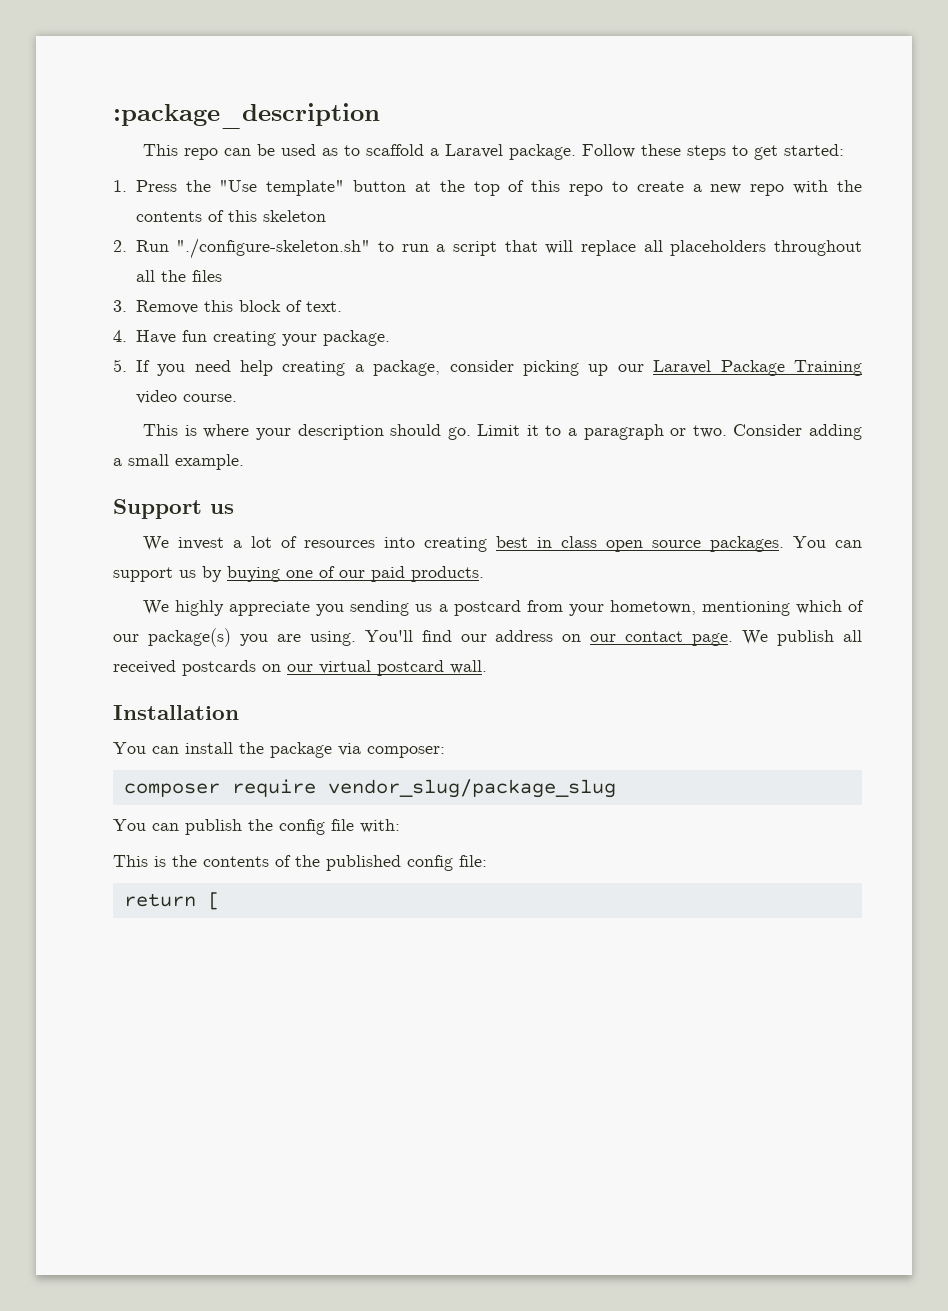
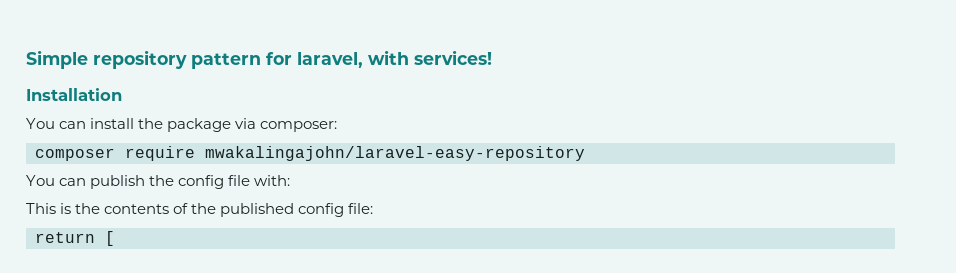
- :package_description
- This repo can be used as to scaffold a Laravel package. Follow these steps to get started:
- 1. Press the "Use template" button at the top of this repo to create a new repo with the contents of this skeleton
- 2. Run "./configure-skeleton.sh" to run a script that will replace all placeholders throughout all the files
- 3. Remove this block of text.
- 4. Have fun creating your package.
- 5. If you need help creating a package, consider picking up our Laravel Package Training video course.
- This is where your description should go. Limit it to a paragraph or two. Consider adding a small example.
- Support us
- We invest a lot of resources into creating best in class open source packages. You can support us by buying one of our paid products.
- We highly appreciate you sending us a postcard from your hometown, mentioning which of our package(s) you are using. You'll find our address on our contact page. We publish all received postcards on our virtual postcard wall.
+ Simple repository pattern for laravel, with services!
- composer require vendor_slug/package_slug
+ composer require mwakalingajohn/laravel-easy-repository

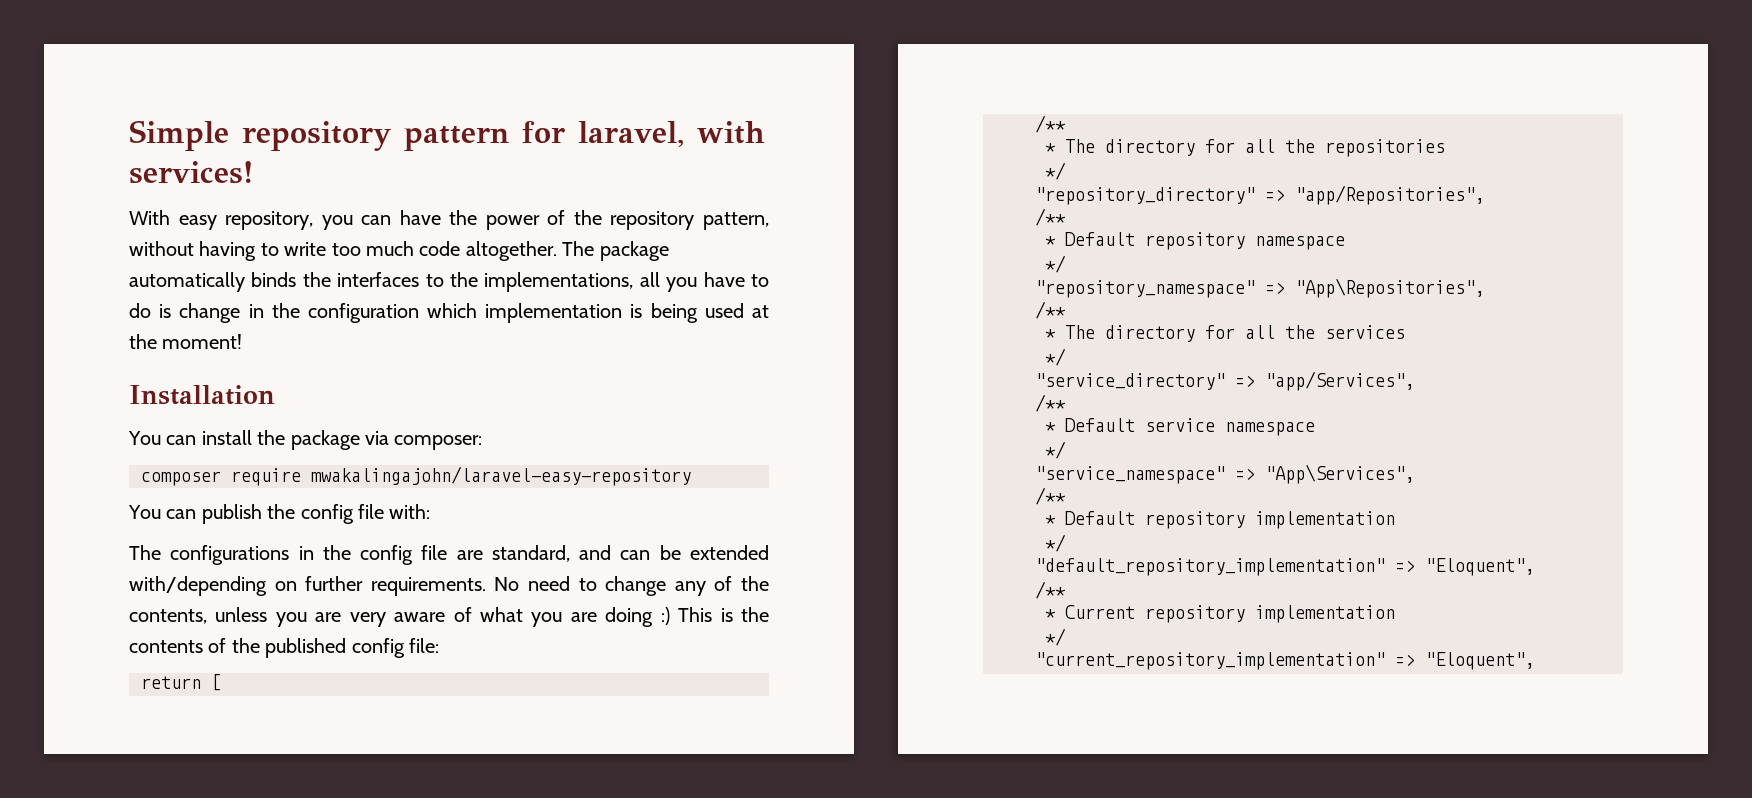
+ With easy repository, you can have the power of the repository pattern, without having to write too much code altogether. The package automatically binds the interfaces to the implementations, all you have to do is change in the configuration which implementation is being used at the moment!
- This is the contents of the published config file:
+ The configurations in the config file are standard, and can be extended with/depending on further requirements. No need to change any of the contents, unless you are very aware of what you are doing :) This is the contents of the published config file:
  return [
+ /**
+ * The directory for all the repositories
+ */
+ "repository_directory" => "app/Repositories",
+ /**
+ * Default repository namespace
+ */
+ "repository_namespace" => "App\Repositories",
+ /**
+ * The directory for all the services
+ */
+ "service_directory" => "app/Services",
+ /**
+ * Default service namespace
+ */
+ "service_namespace" => "App\Services",
+ /**
+ * Default repository implementation
+ */
+ "default_repository_implementation" => "Eloquent",
+ /**
+ * Current repository implementation
+ */
+ "current_repository_implementation" => "Eloquent",

